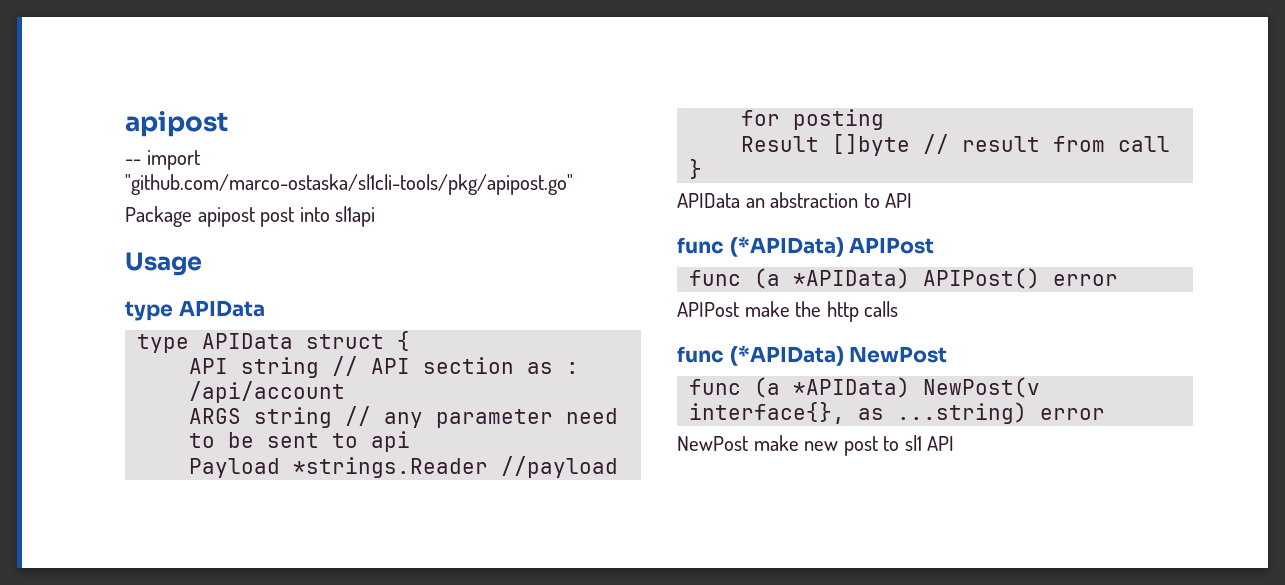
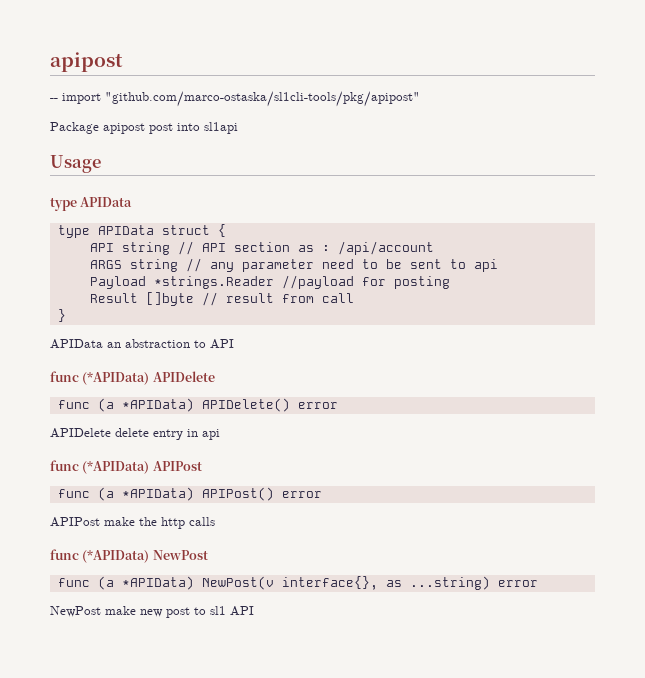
- -- import "github.com/marco-ostaska/sl1cli-tools/pkg/apipost.go"
+ -- import "github.com/marco-ostaska/sl1cli-tools/pkg/apipost"
+ func (*APIData) APIDelete
+ func (a *APIData) APIDelete() error
+ APIDelete delete entry in api

